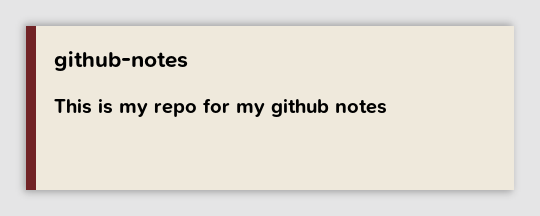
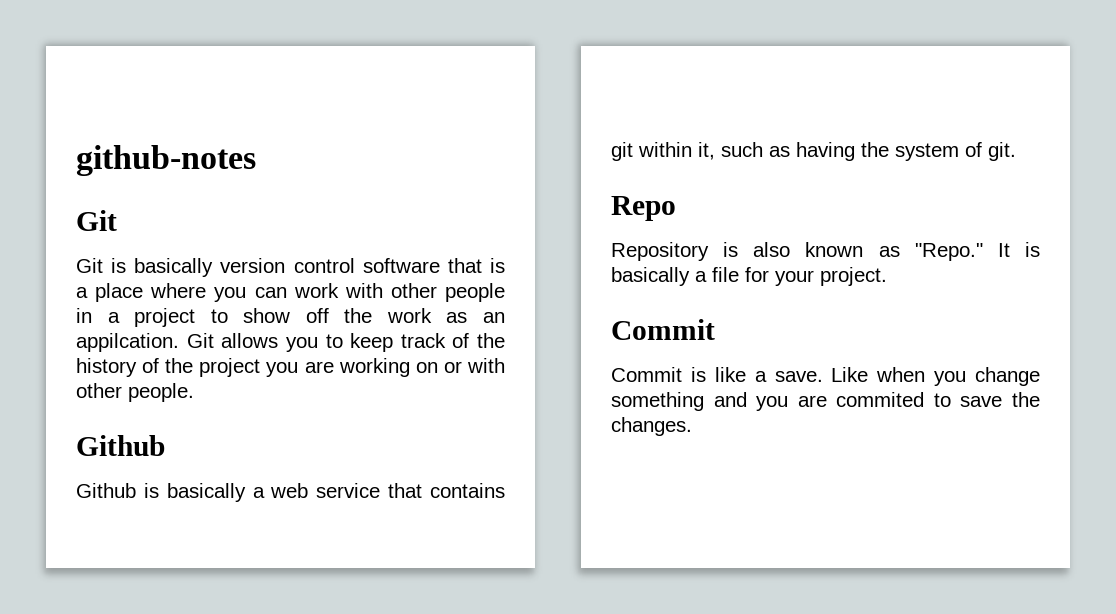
  github-notes
- This is my repo for my github notes
+ Git
+ Git is basically version control software that is a place where you can work with other people in a project to show off the work as an appilcation. Git allows you to keep track of the history of the project you are working on or with other people.
+ Github
+ Github is basically a web service that contains git within it, such as having the system of git.
+ Repo
+ Repository is also known as "Repo." It is basically a file for your project.
+ Commit
+ Commit is like a save. Like when you change something and you are commited to save the changes.

